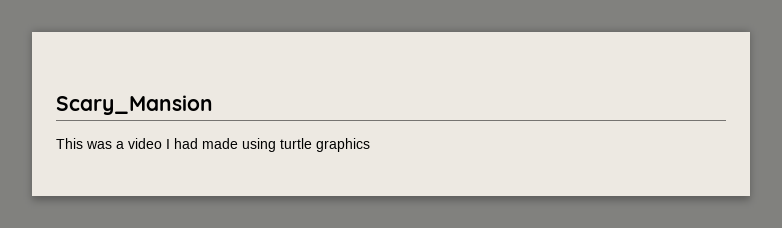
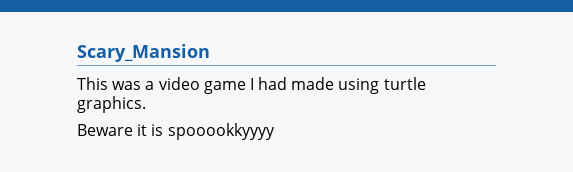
- This was a video I had made using turtle graphics
+ This was a video game I had made using turtle graphics.
+ Beware it is spooookkyyyy

